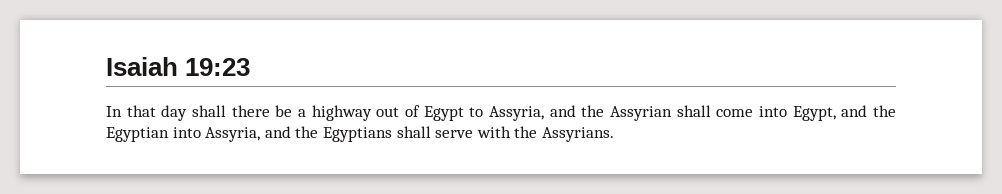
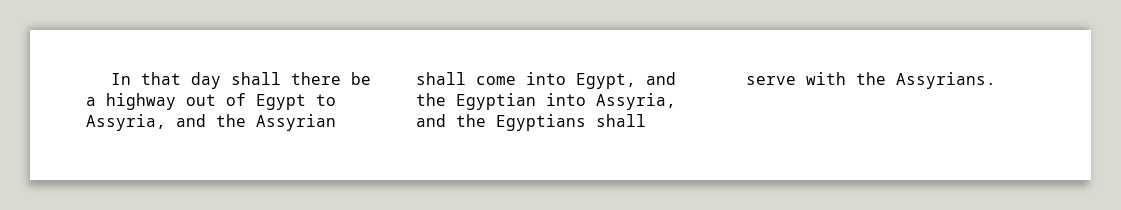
- Isaiah 19:23

